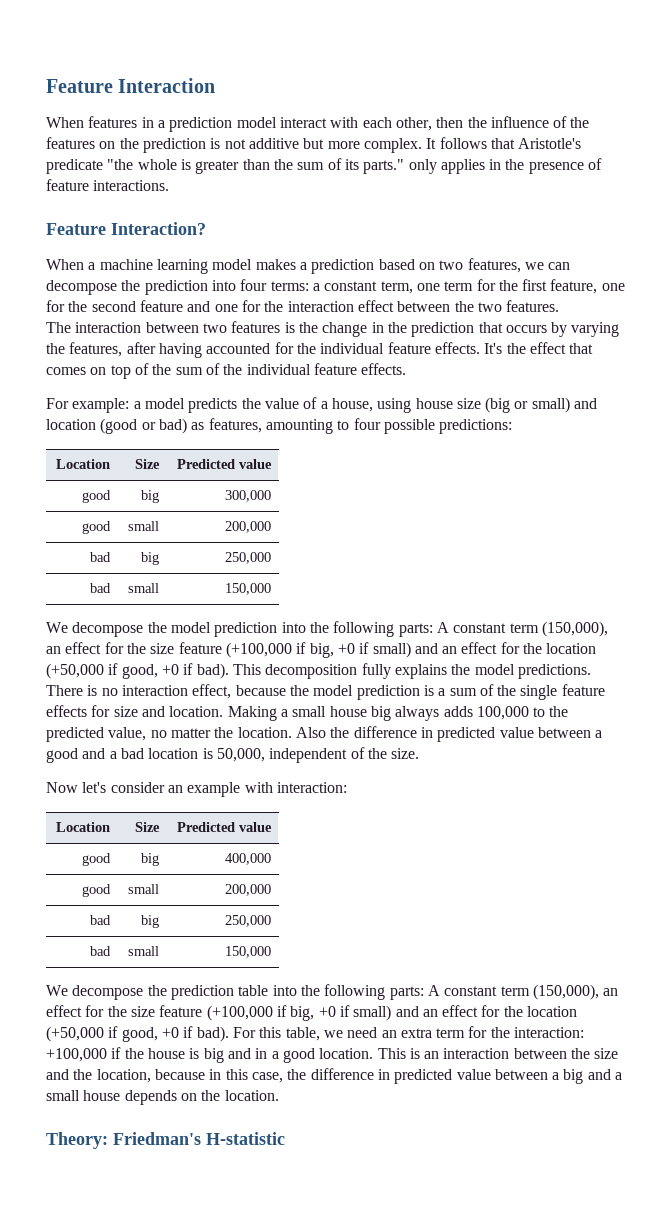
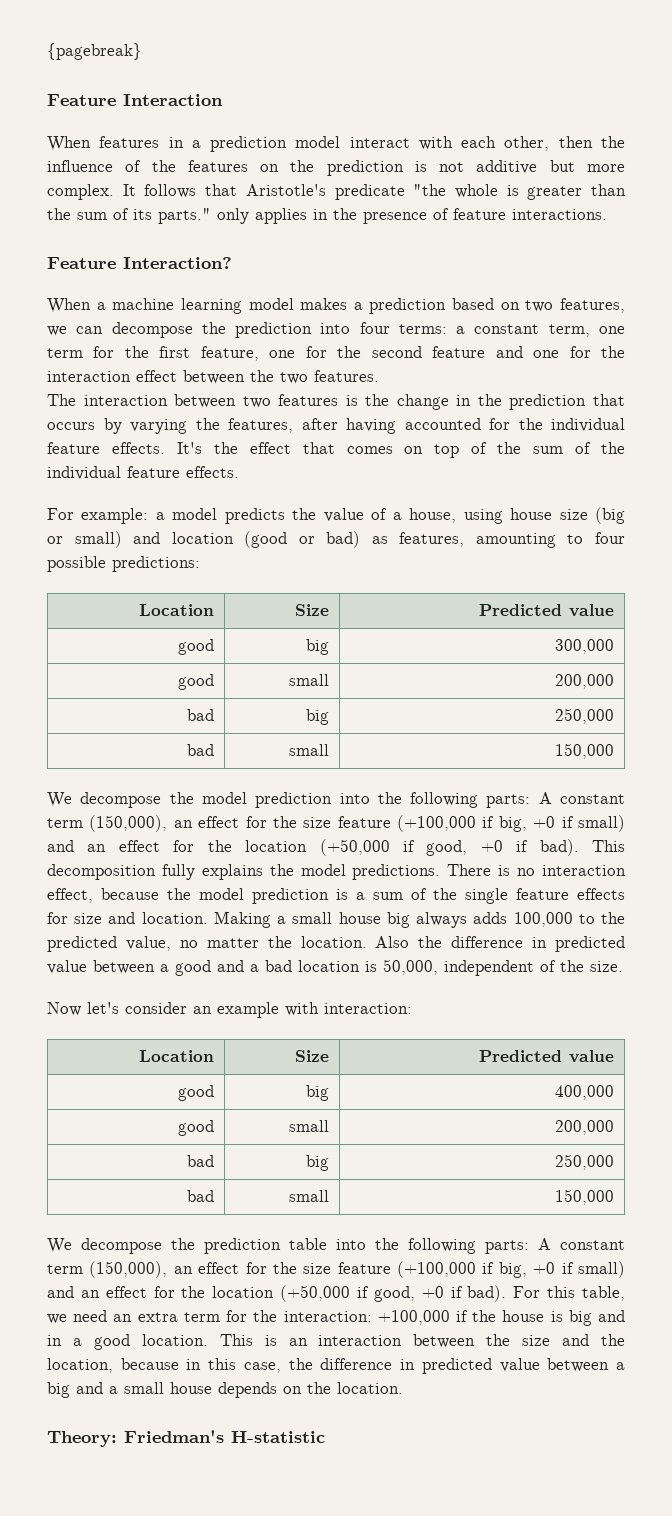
+ {pagebreak}

